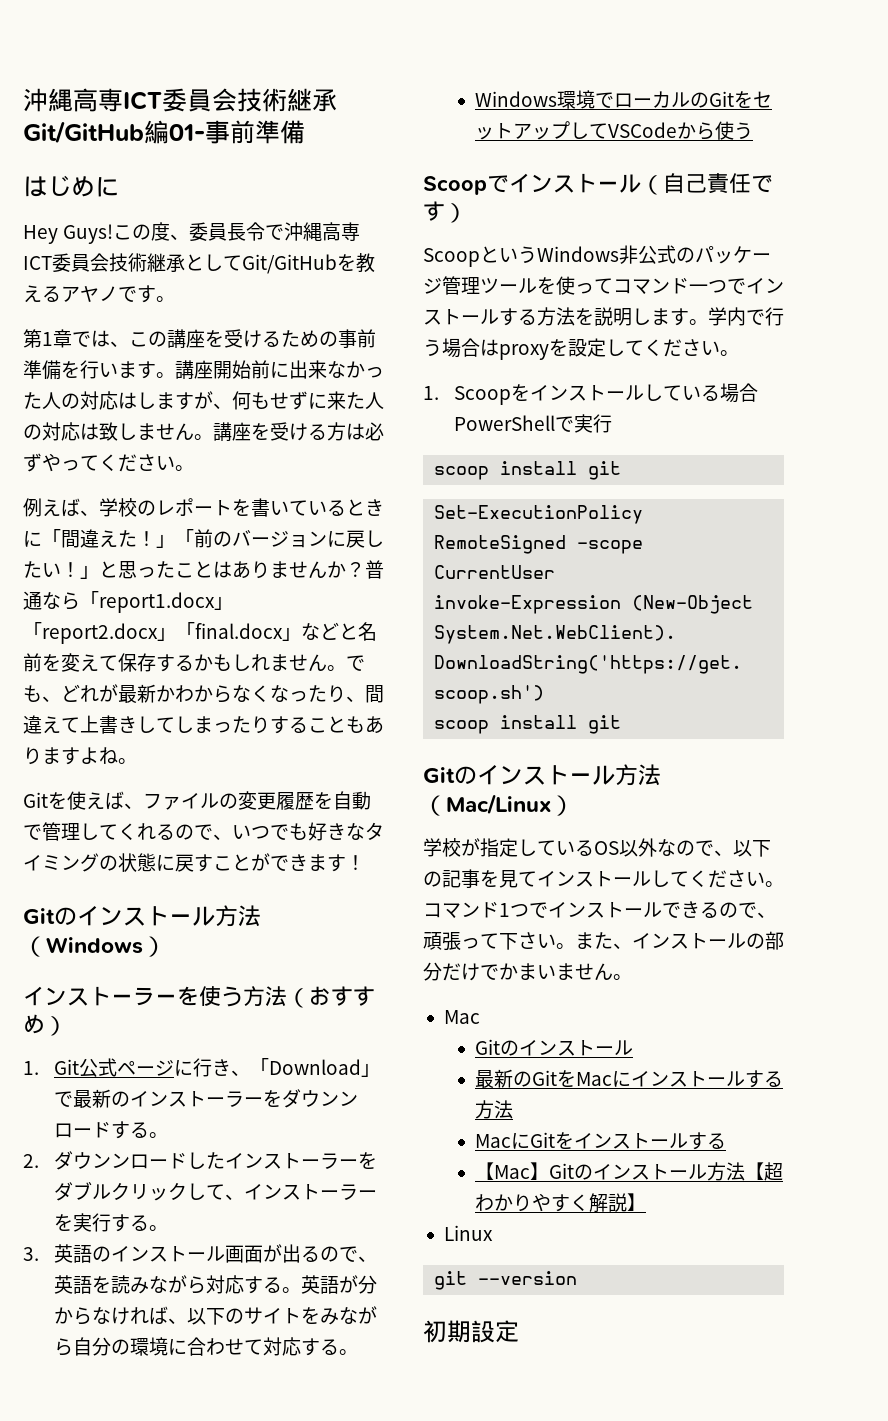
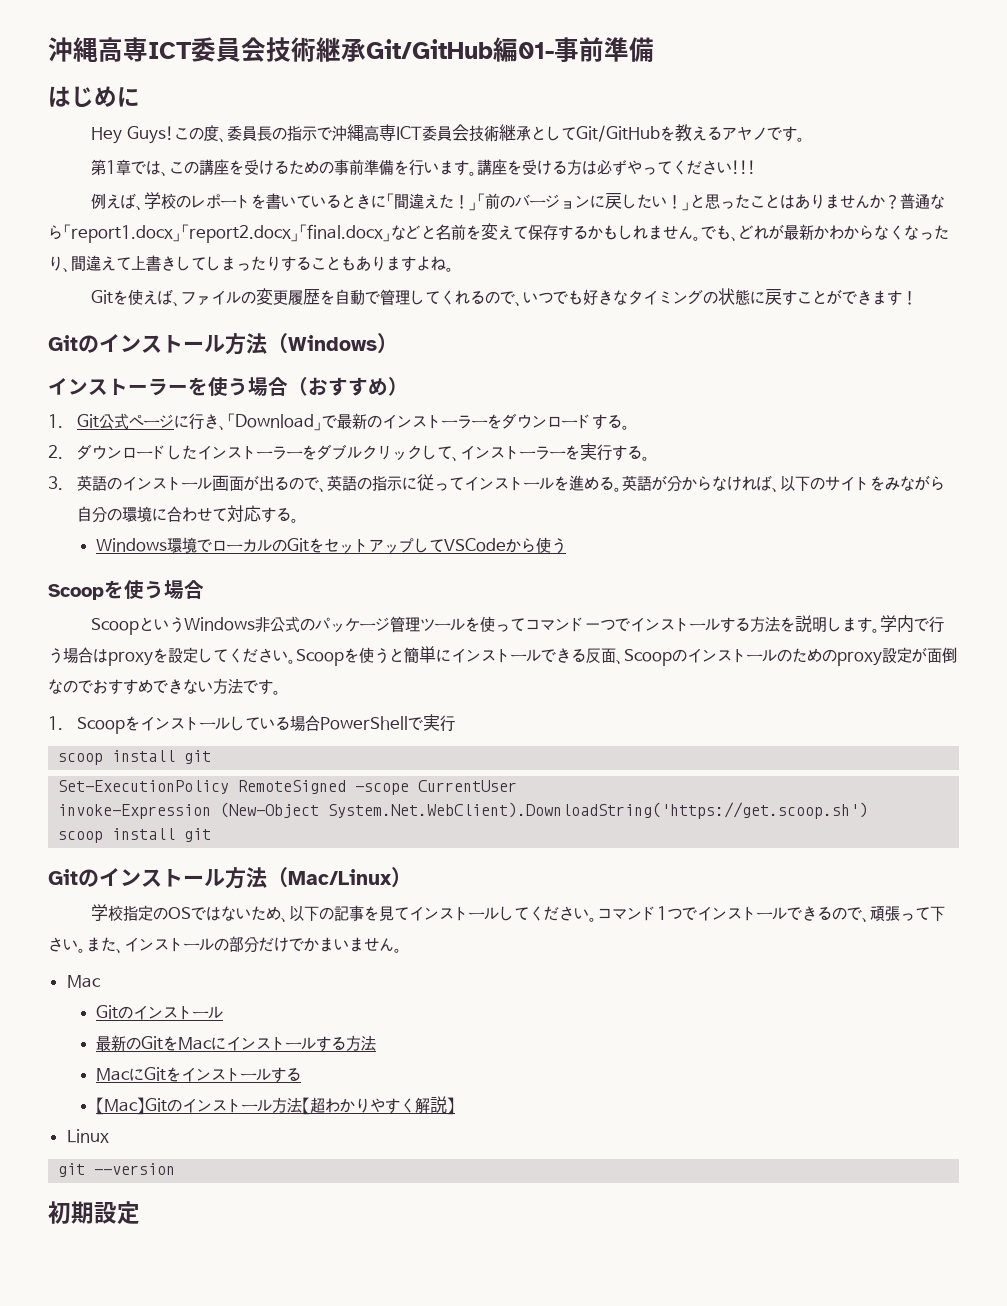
- この度、委員長令で沖縄高専ICT委員会技術継承としてGit/GitHubを教えるアヤノです。
+ この度、委員長の指示で沖縄高専ICT委員会技術継承としてGit/GitHubを教えるアヤノです。
- 講座開始前に出来なかった人の対応はしますが、何もせずに来た人の対応は致しません。講座を受ける方は必ずやってください。
+ 講座を受ける方は必ずやってください!!!
- インストーラーを使う方法（おすすめ）
+ インストーラーを使う場合（おすすめ）
- 1. Git公式ページに行き、「Download」で最新のインストーラーをダウンンロードする。
+ 1. Git公式ページに行き、「Download」で最新のインストーラーをダウンロードする。
- 2.ダウンンロードしたインストーラーをダブルクリックして、インストーラーを実行する。
+ 2.ダウンロードしたインストーラーをダブルクリックして、インストーラーを実行する。
- 3.英語のインストール画面が出るので、英語を読みながら対応する。
+ 3.英語のインストール画面が出るので、英語の指示に従ってインストールを進める。
- Scoopでインストール（自己責任です）
+ Scoopを使う場合
+ Scoopを使うと簡単にインストールできる反面、Scoopのインストールのためのproxy設定が面倒なのでおすすめできない方法です。
- 学校が指定しているOS以外なので、以下の記事を見てインストールしてください。
+ 学校指定のOSではないため、以下の記事を見てインストールしてください。

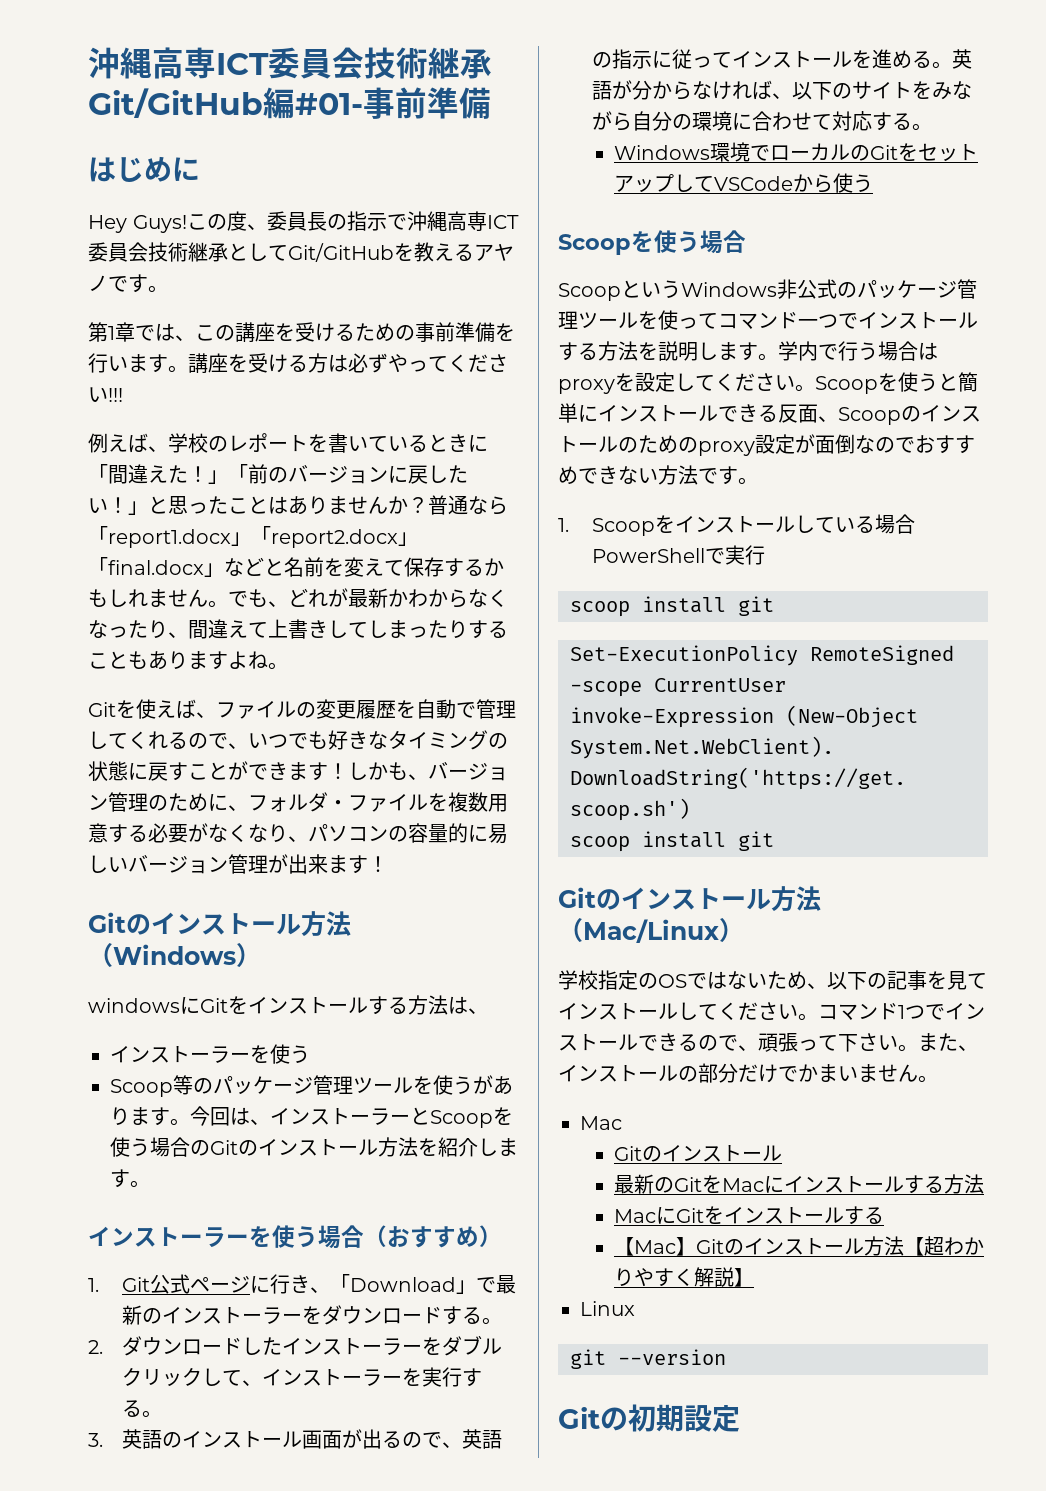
- 沖縄高専ICT委員会技術継承Git/GitHub編01-事前準備
+ 沖縄高専ICT委員会技術継承Git/GitHub編#01-事前準備
+ しかも、バージョン管理のために、フォルダ・ファイルを複数用意する必要がなくなり、パソコンの容量的に易しいバージョン管理が出来ます！
+ windowsにGitをインストールする方法は、
+ インストーラーを使う
+ Scoop等のパッケージ管理ツールを使うがあります。今回は、インストーラーとScoopを使う場合のGitのインストール方法を紹介します。
- 初期設定
+ Gitの初期設定

